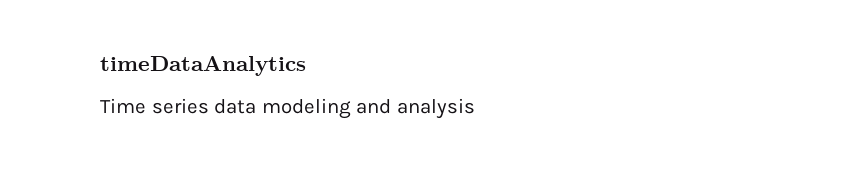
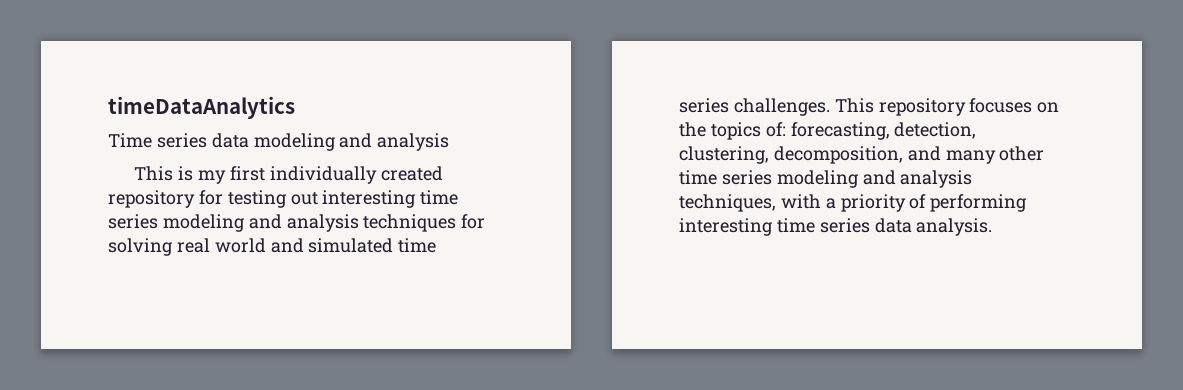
+ This is my first individually created repository for testing out interesting time series modeling and analysis techniques for solving real world and simulated time series challenges. This repository focuses on the topics of: forecasting, detection, clustering, decomposition, and many other time series modeling and analysis techniques, with a priority of performing interesting time series data analysis.

